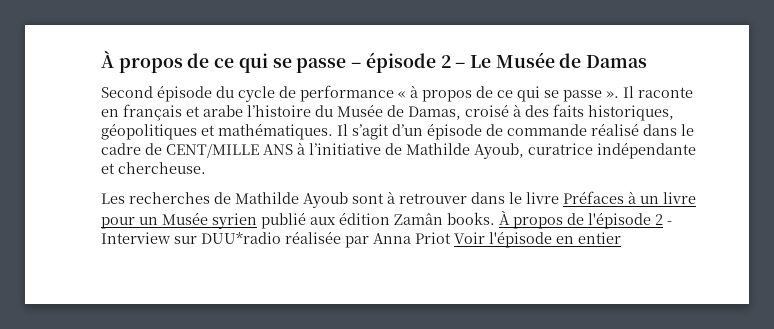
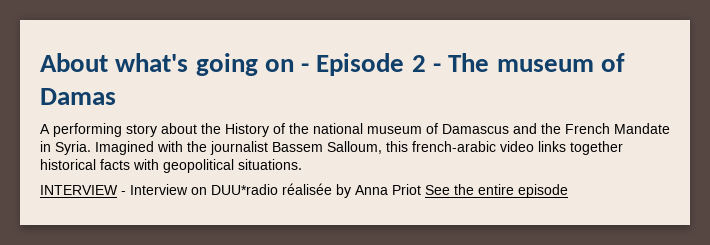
- À propos de ce qui se passe – épisode 2 – Le Musée de Damas
- Second épisode du cycle de performance « à propos de ce qui se passe ». Il raconte en français et arabe l’histoire du Musée de Damas, croisé à des faits historiques, géopolitiques et mathématiques. Il s’agit d’un épisode de commande réalisé dans le cadre de CENT/MILLE ANS à l’initiative de Mathilde Ayoub, curatrice indépendante et chercheuse.
- Les recherches de Mathilde Ayoub sont à retrouver dans le livre Préfaces à un livre pour un Musée syrien publié aux édition Zamân books. À propos de l'épisode 2 - Interview sur DUU*radio réalisée par Anna Priot Voir l'épisode en entier
+ About what's going on - Episode 2 - The museum of Damas
+ A performing story about the History of the national museum of Damascus and the French Mandate in Syria. Imagined with the journalist Bassem Salloum, this french-arabic video links together historical facts with geopolitical situations.
+ INTERVIEW - Interview on DUU*radio réalisée by Anna Priot See the entire episode

